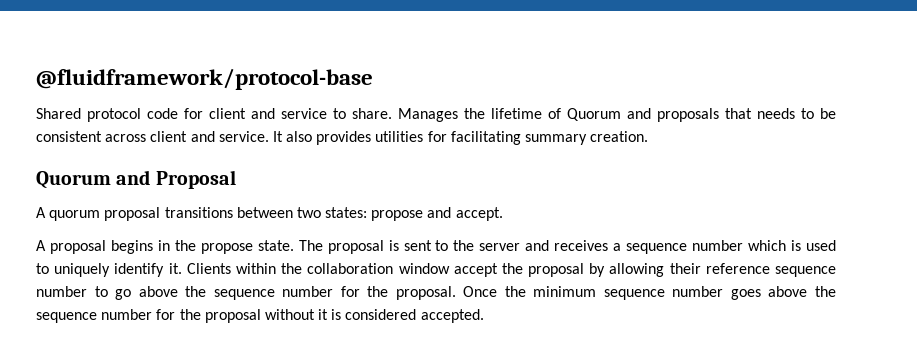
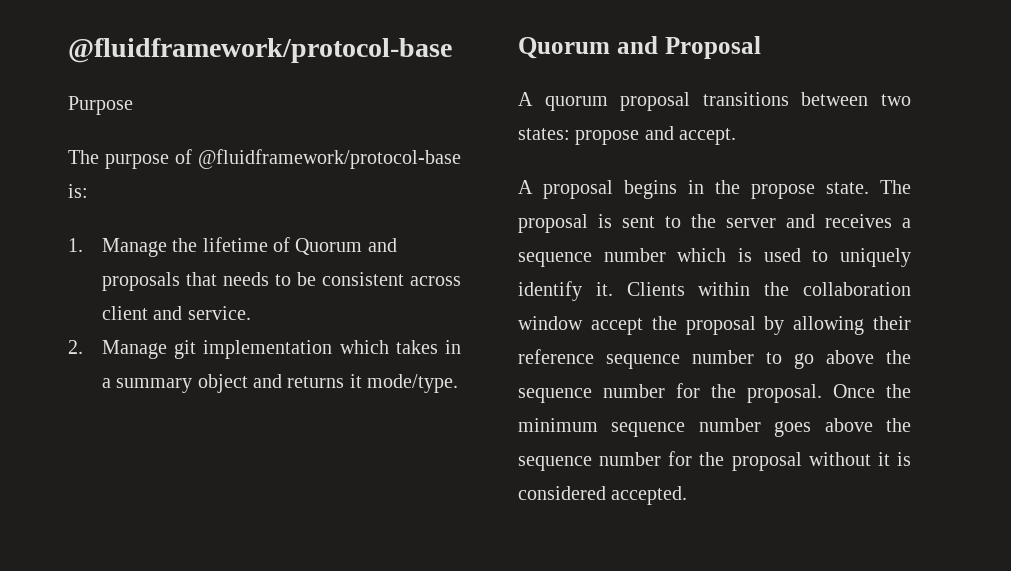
- Shared protocol code for client and service to share. Manages the lifetime of Quorum and proposals that needs to be consistent across client and service. It also provides utilities for facilitating summary creation.
+ Purpose
+ The purpose of @fluidframework/protocol-base is:
+ 1. Manage the lifetime of Quorum and proposals that needs to be consistent across client and service.
+ 2. Manage git implementation which takes in a summary object and returns it mode/type.

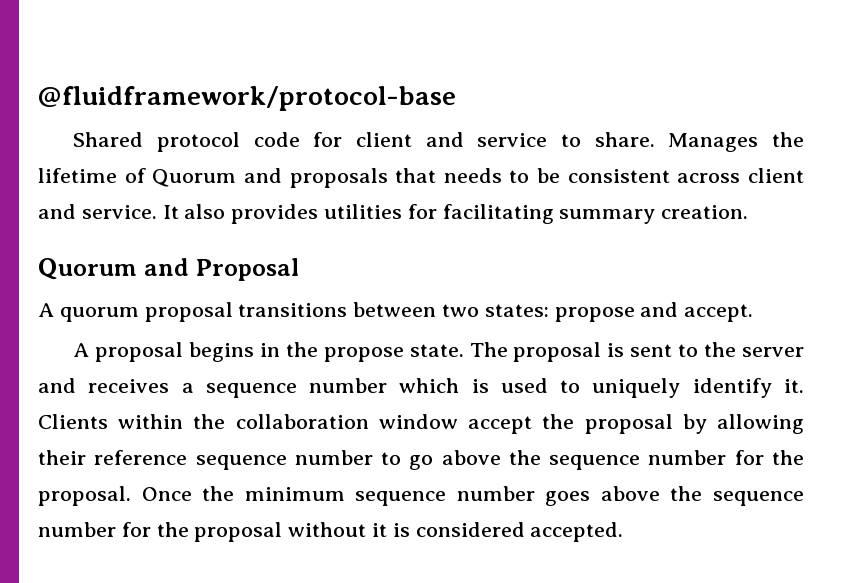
- Purpose
- The purpose of @fluidframework/protocol-base is:
- 1. Manage the lifetime of Quorum and proposals that needs to be consistent across client and service.
- 2. Manage git implementation which takes in a summary object and returns it mode/type.
+ Shared protocol code for client and service to share. Manages the lifetime of Quorum and proposals that needs to be consistent across client and service. It also provides utilities for facilitating summary creation.

